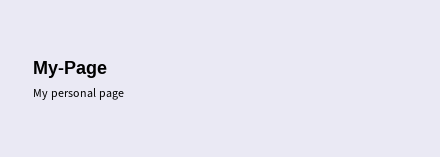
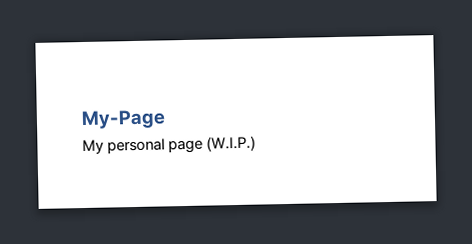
- My personal page
+ My personal page (W.I.P.)

